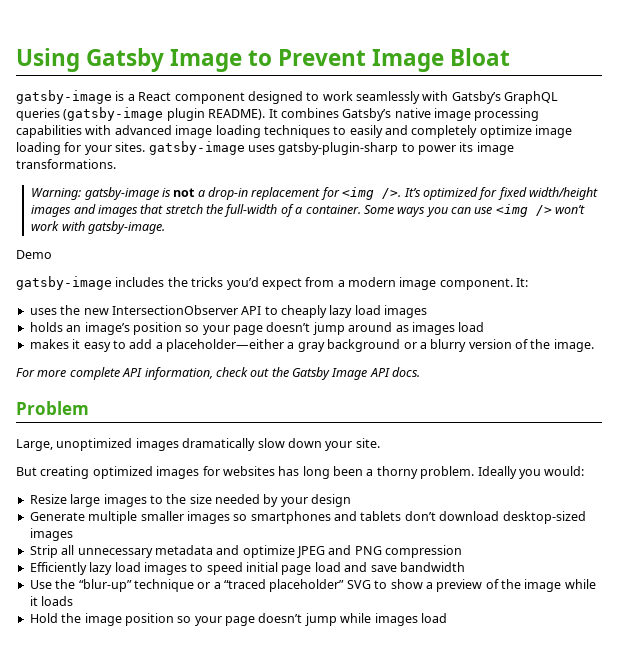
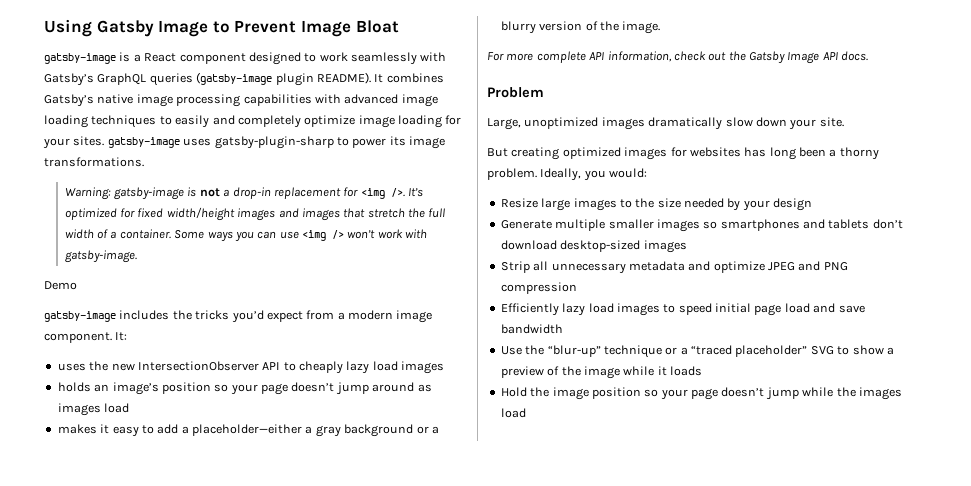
- It’s optimized for fixed width/height images and images that stretch the full-width of a container.
+ It’s optimized for fixed width/height images and images that stretch the full width of a container.
- Ideally you would:
+ Ideally, you would:
- Hold the image position so your page doesn’t jump while images load
+ Hold the image position so your page doesn’t jump while the images load

